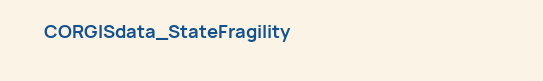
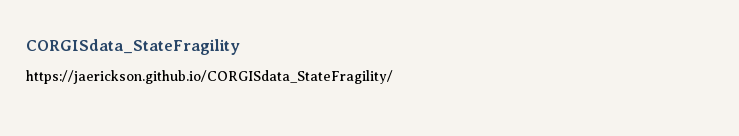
+ https://jaerickson.github.io/CORGISdata_StateFragility/

